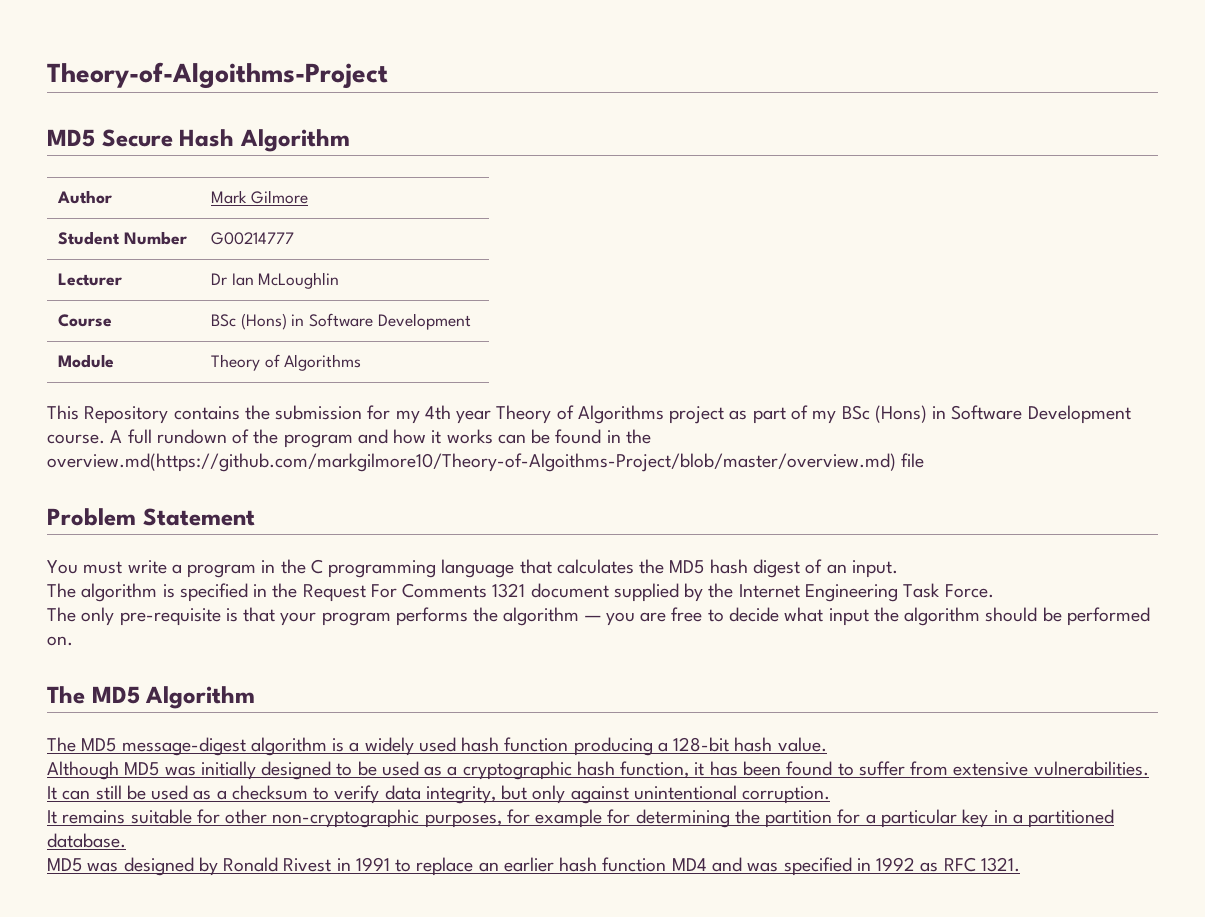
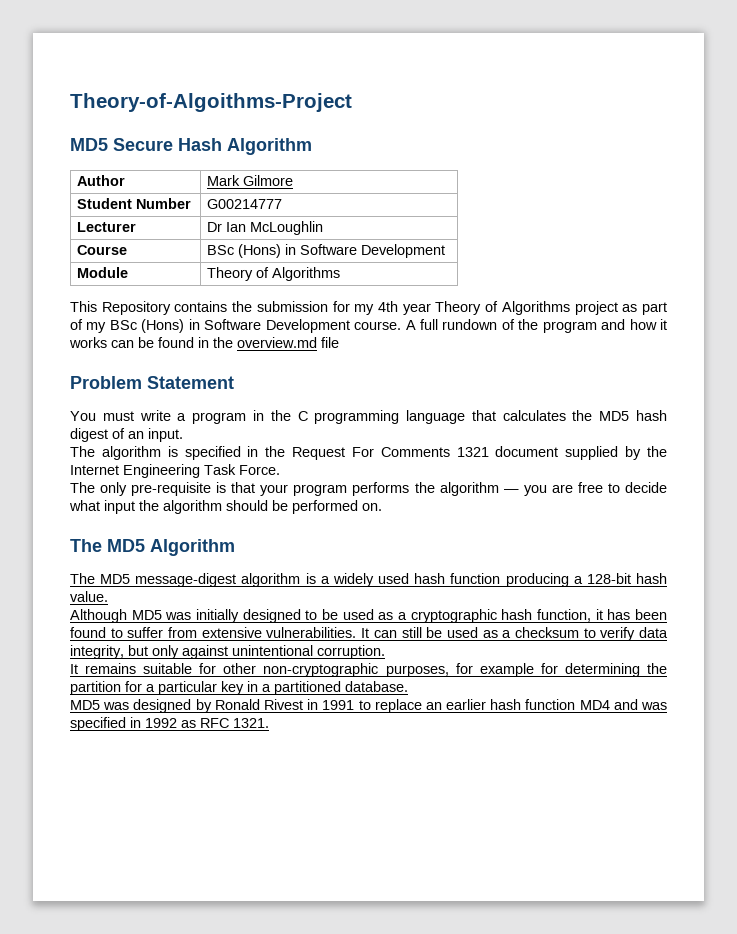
- A full rundown of the program and how it works can be found in the overview.md(https://github.com/markgilmore10/Theory-of-Algoithms-Project/blob/master/overview.md) file
+ A full rundown of the program and how it works can be found in the overview.md file

